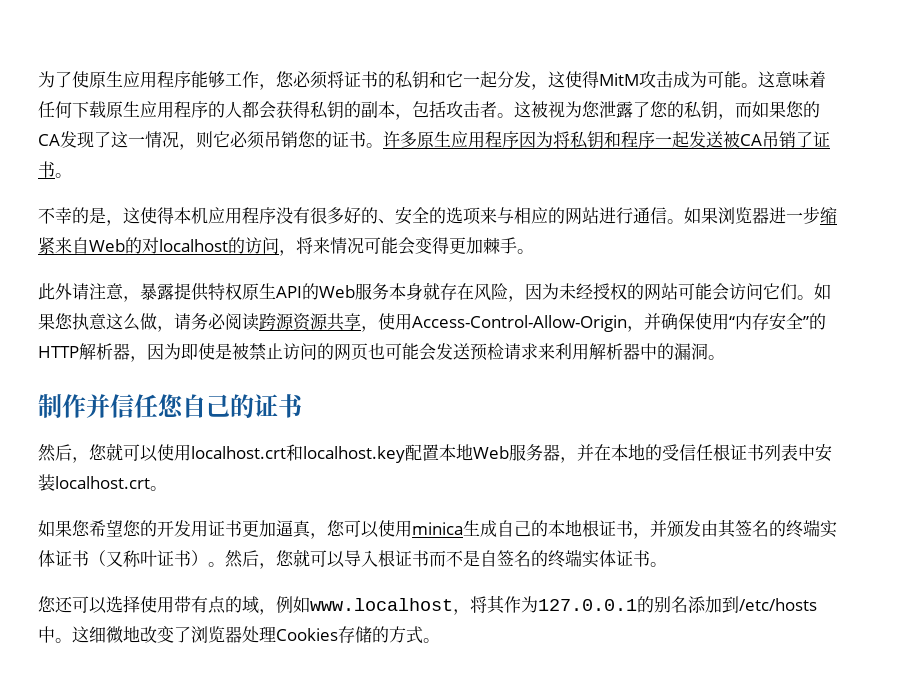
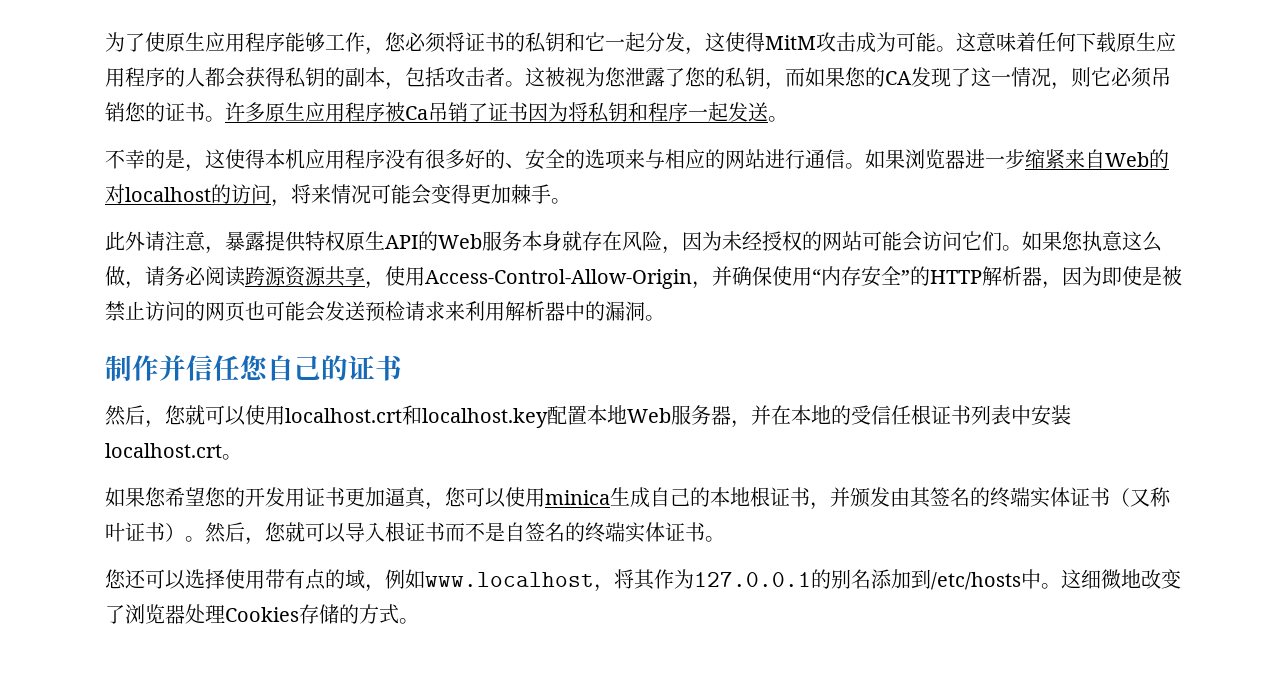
- 许多原生应用程序因为将私钥和程序一起发送被CA吊销了证书。
+ 许多原生应用程序被Ca吊销了证书因为将私钥和程序一起发送。

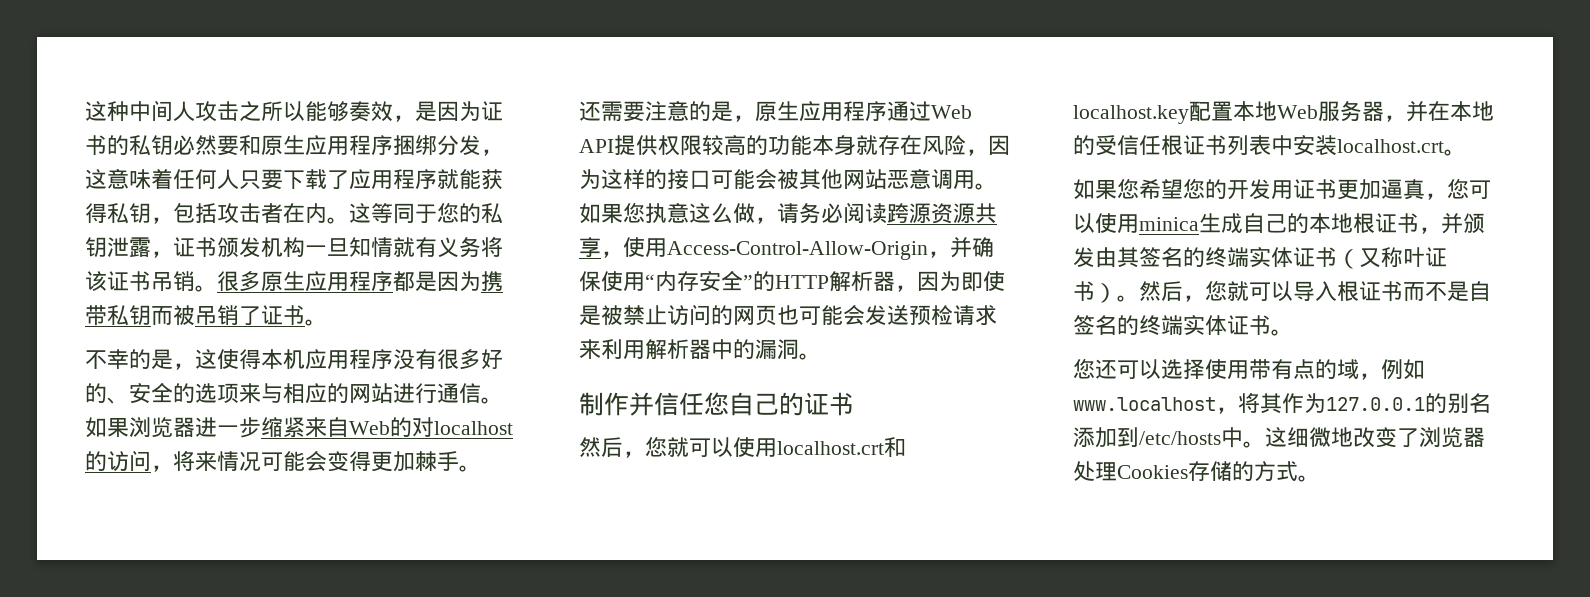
- 为了使原生应用程序能够工作，您必须将证书的私钥和它一起分发，这使得MitM攻击成为可能。这意味着任何下载原生应用程序的人都会获得私钥的副本，包括攻击者。这被视为您泄露了您的私钥，而如果您的CA发现了这一情况，则它必须吊销您的证书。许多原生应用程序被Ca吊销了证书因为将私钥和程序一起发送。
+ 这种中间人攻击之所以能够奏效，是因为证书的私钥必然要和原生应用程序捆绑分发，这意味着任何人只要下载了应用程序就能获得私钥，包括攻击者在内。这等同于您的私钥泄露，证书颁发机构一旦知情就有义务将该证书吊销。很多原生应用程序都是因为携带私钥而被吊销了证书。
- 此外请注意，暴露提供特权原生API的Web服务本身就存在风险，因为未经授权的网站可能会访问它们。
+ 还需要注意的是，原生应用程序通过Web API提供权限较高的功能本身就存在风险，因为这样的接口可能会被其他网站恶意调用。

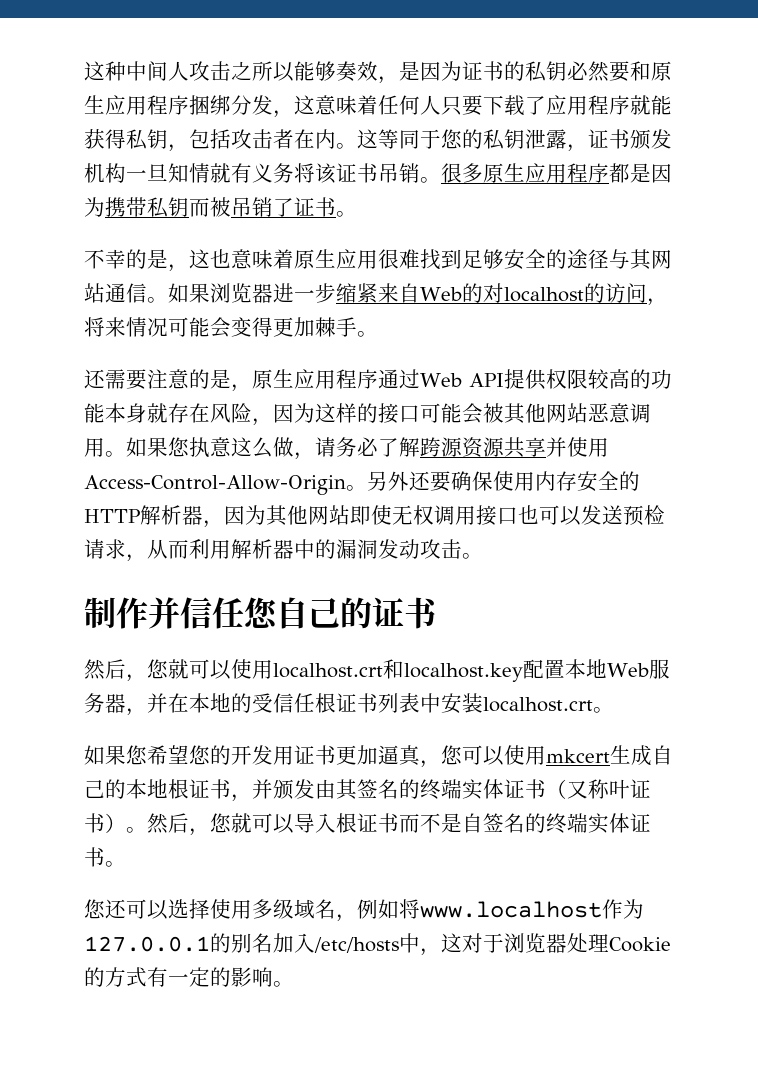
- 不幸的是，这使得本机应用程序没有很多好的、安全的选项来与相应的网站进行通信。
+ 不幸的是，这也意味着原生应用很难找到足够安全的途径与其网站通信。
- 如果您执意这么做，请务必阅读跨源资源共享，使用Access-Control-Allow-Origin，并确保使用“内存安全”的HTTP解析器，因为即使是被禁止访问的网页也可能会发送预检请求来利用解析器中的漏洞。
+ 如果您执意这么做，请务必了解跨源资源共享并使用Access-Control-Allow-Origin。另外还要确保使用内存安全的HTTP解析器，因为其他网站即使无权调用接口也可以发送预检请求，从而利用解析器中的漏洞发动攻击。
- 如果您希望您的开发用证书更加逼真，您可以使用minica生成自己的本地根证书，并颁发由其签名的终端实体证书（又称叶证书）。
+ 如果您希望您的开发用证书更加逼真，您可以使用mkcert生成自己的本地根证书，并颁发由其签名的终端实体证书（又称叶证书）。
- 您还可以选择使用带有点的域，例如www.localhost，将其作为127.0.0.1的别名添加到/etc/hosts中。这细微地改变了浏览器处理Cookies存储的方式。
+ 您还可以选择使用多级域名，例如将www.localhost作为127.0.0.1的别名加入/etc/hosts中，这对于浏览器处理Cookie的方式有一定的影响。

